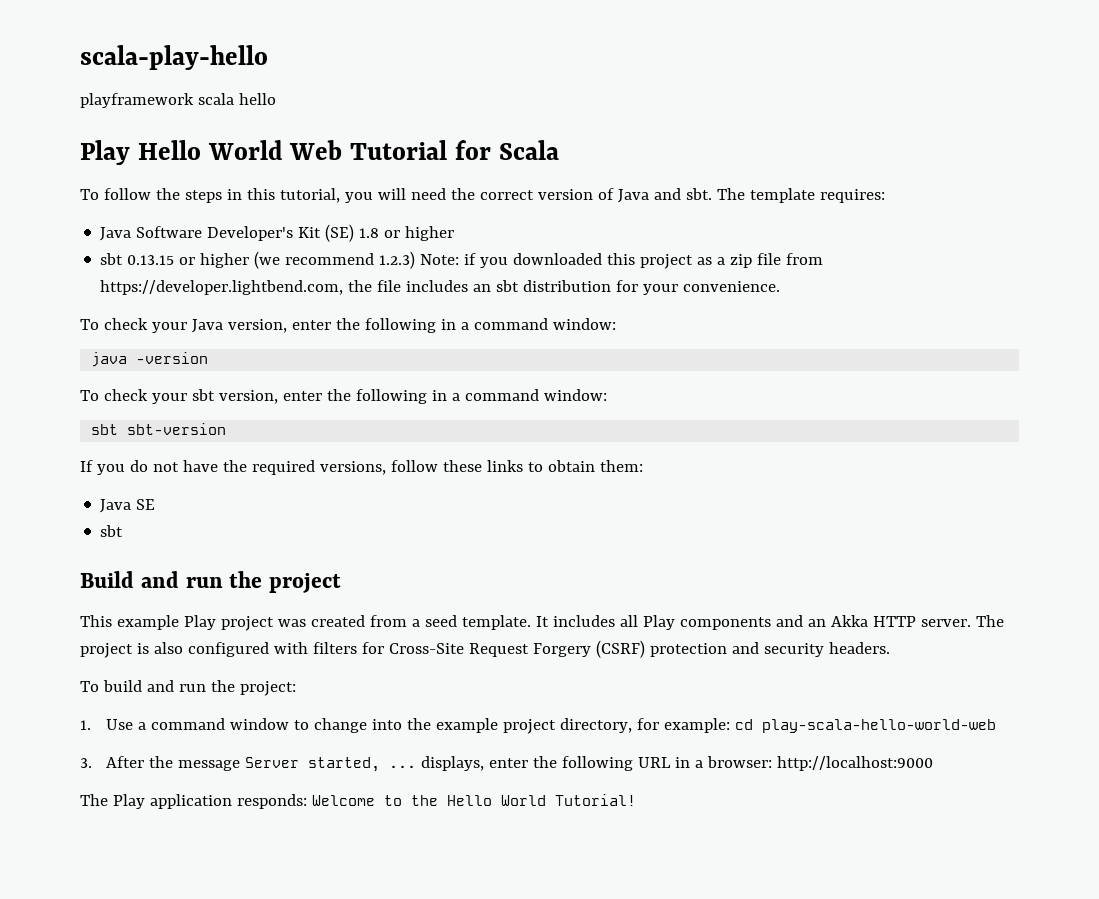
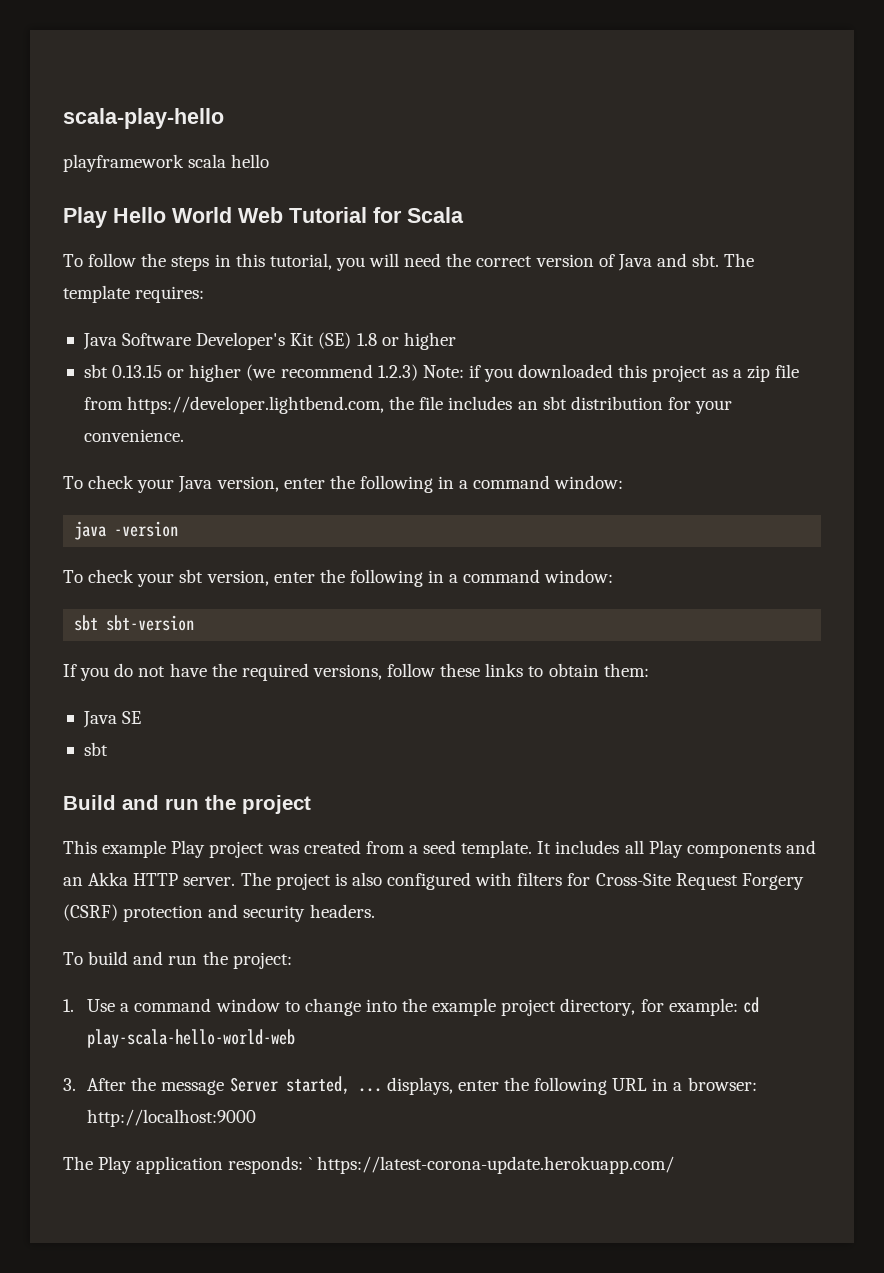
- The Play application responds: Welcome to the Hello World Tutorial!
+ The Play application responds: ` https://latest-corona-update.herokuapp.com/

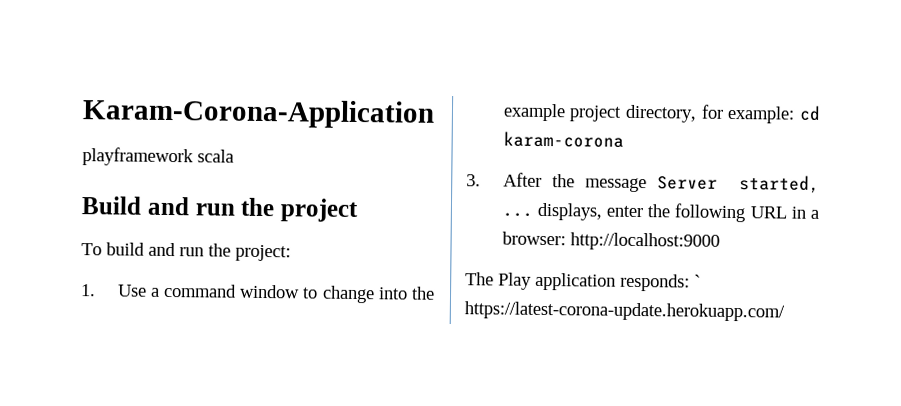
- scala-play-hello
+ Karam-Corona-Application
- playframework scala hello
- Play Hello World Web Tutorial for Scala
- To follow the steps in this tutorial, you will need the correct version of Java and sbt. The template requires:
- Java Software Developer's Kit (SE) 1.8 or higher
- sbt 0.13.15 or higher (we recommend 1.2.3) Note: if you downloaded this project as a zip file from https://developer.lightbend.com, the file includes an sbt distribution for your convenience.
- To check your Java version, enter the following in a command window:
- java -version
- To check your sbt version, enter the following in a command window:
- sbt sbt-version
- If you do not have the required versions, follow these links to obtain them:
- Java SE
- sbt
+ playframework scala
- This example Play project was created from a seed template. It includes all Play components and an Akka HTTP server. The project is also configured with filters for Cross-Site Request Forgery (CSRF) protection and security headers.
- 1. Use a command window to change into the example project directory, for example: cd play-scala-hello-world-web
+ 1. Use a command window to change into the example project directory, for example: cd karam-corona

